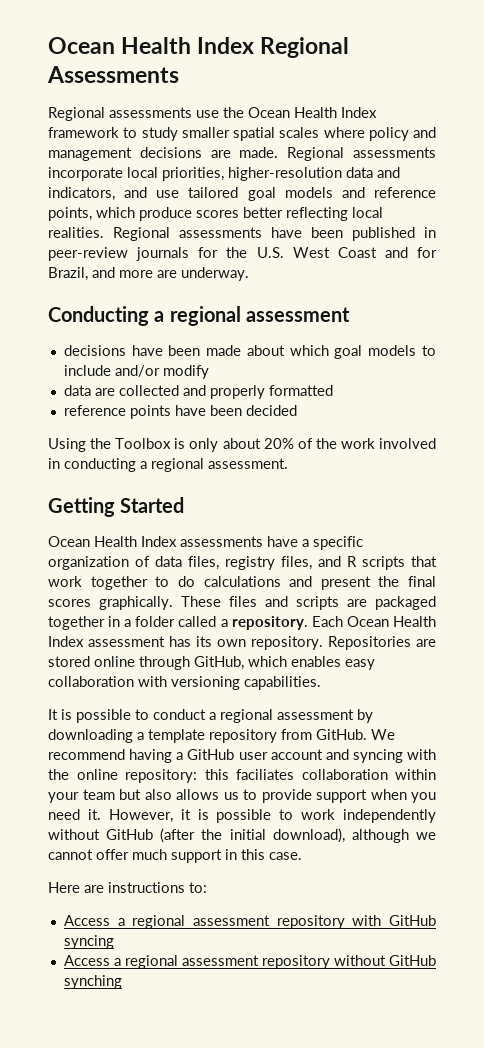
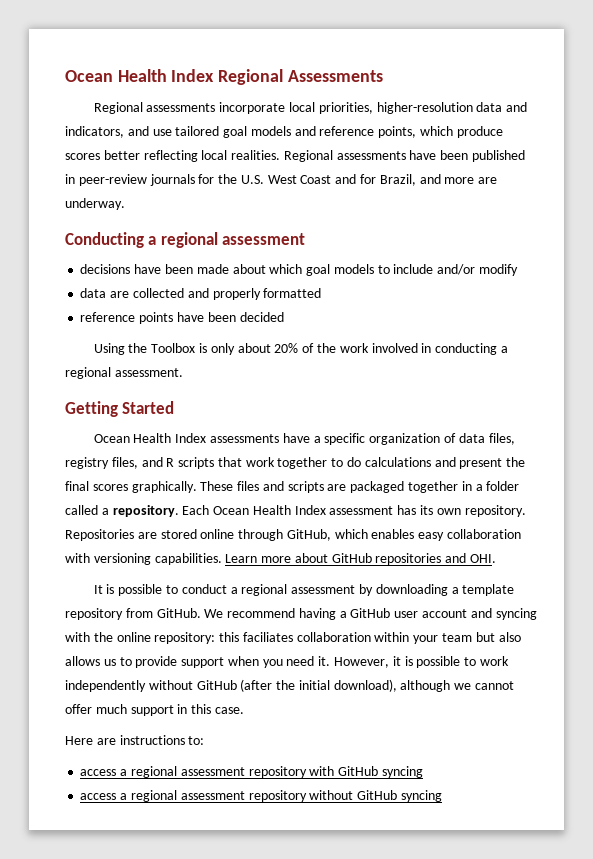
- Regional assessments use the Ocean Health Index framework to study smaller spatial scales where policy and management decisions are made. Regional assessments incorporate local priorities, higher-resolution data and indicators, and use tailored goal models and reference points, which produce scores better reflecting local realities.
+ Regional assessments incorporate local priorities, higher-resolution data and indicators, and use tailored goal models and reference points, which produce scores better reflecting local realities.
+ Learn more about GitHub repositories and OHI.
- Access a regional assessment repository with GitHub syncing
+ access a regional assessment repository with GitHub syncing
- Access a regional assessment repository without GitHub synching
+ access a regional assessment repository without GitHub syncing

